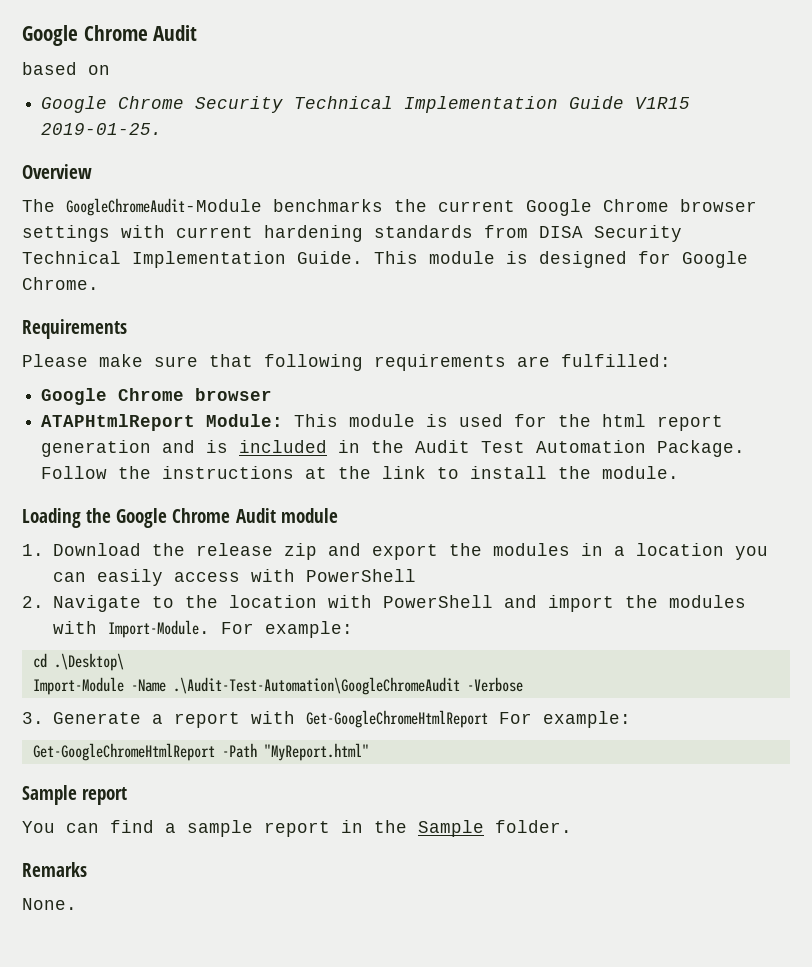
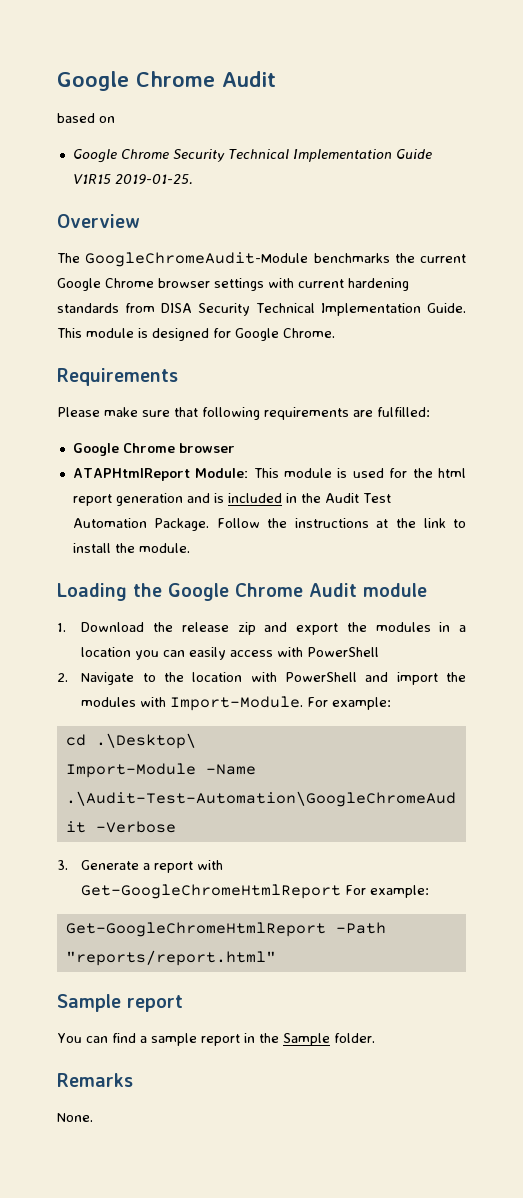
- Get-GoogleChromeHtmlReport -Path "MyReport.html"
+ Get-GoogleChromeHtmlReport -Path "reports/report.html"

